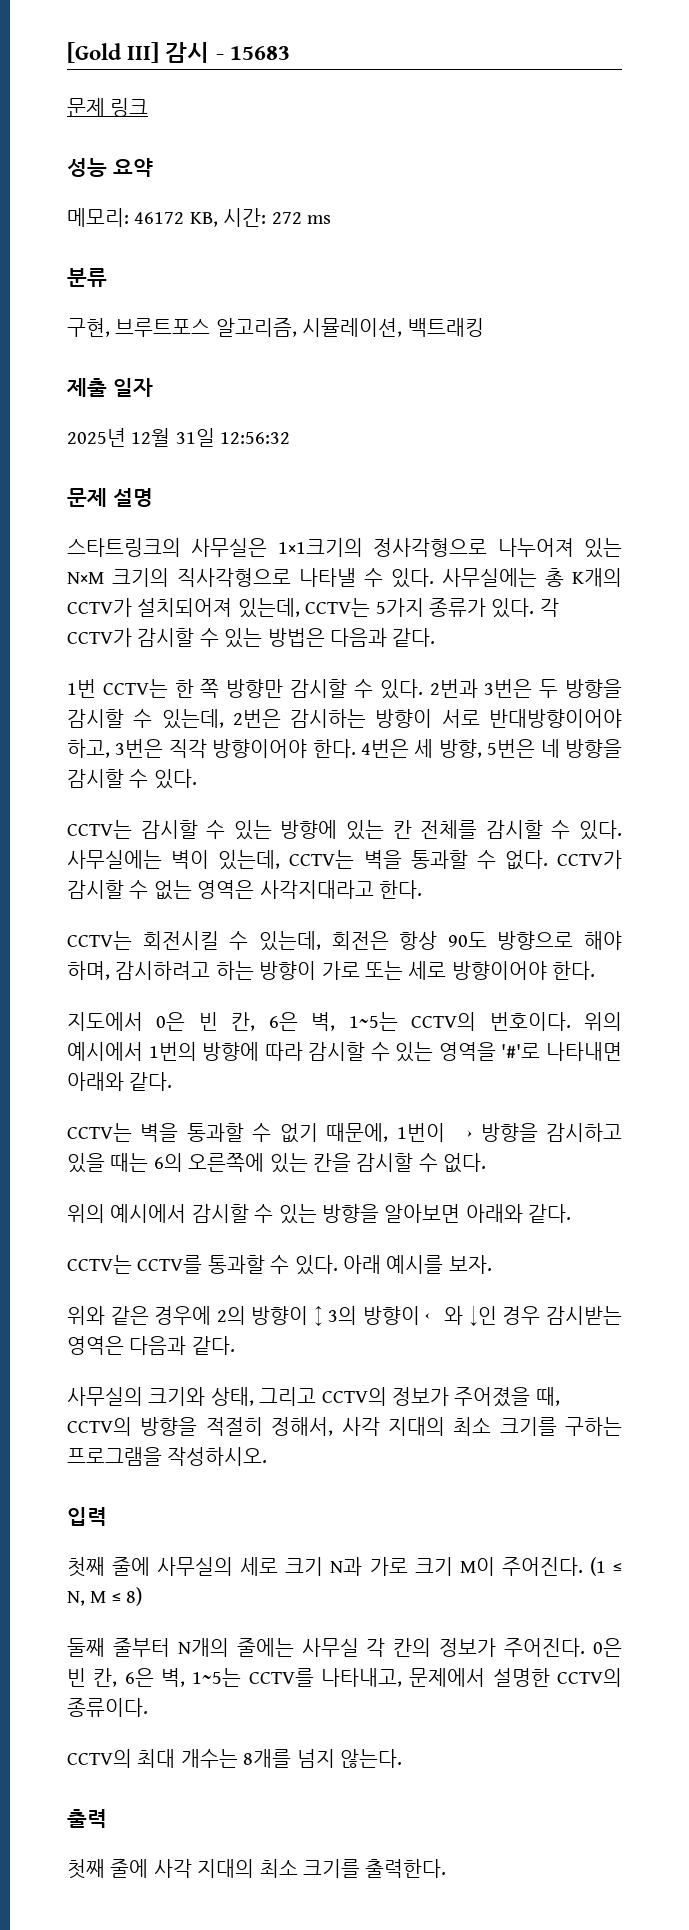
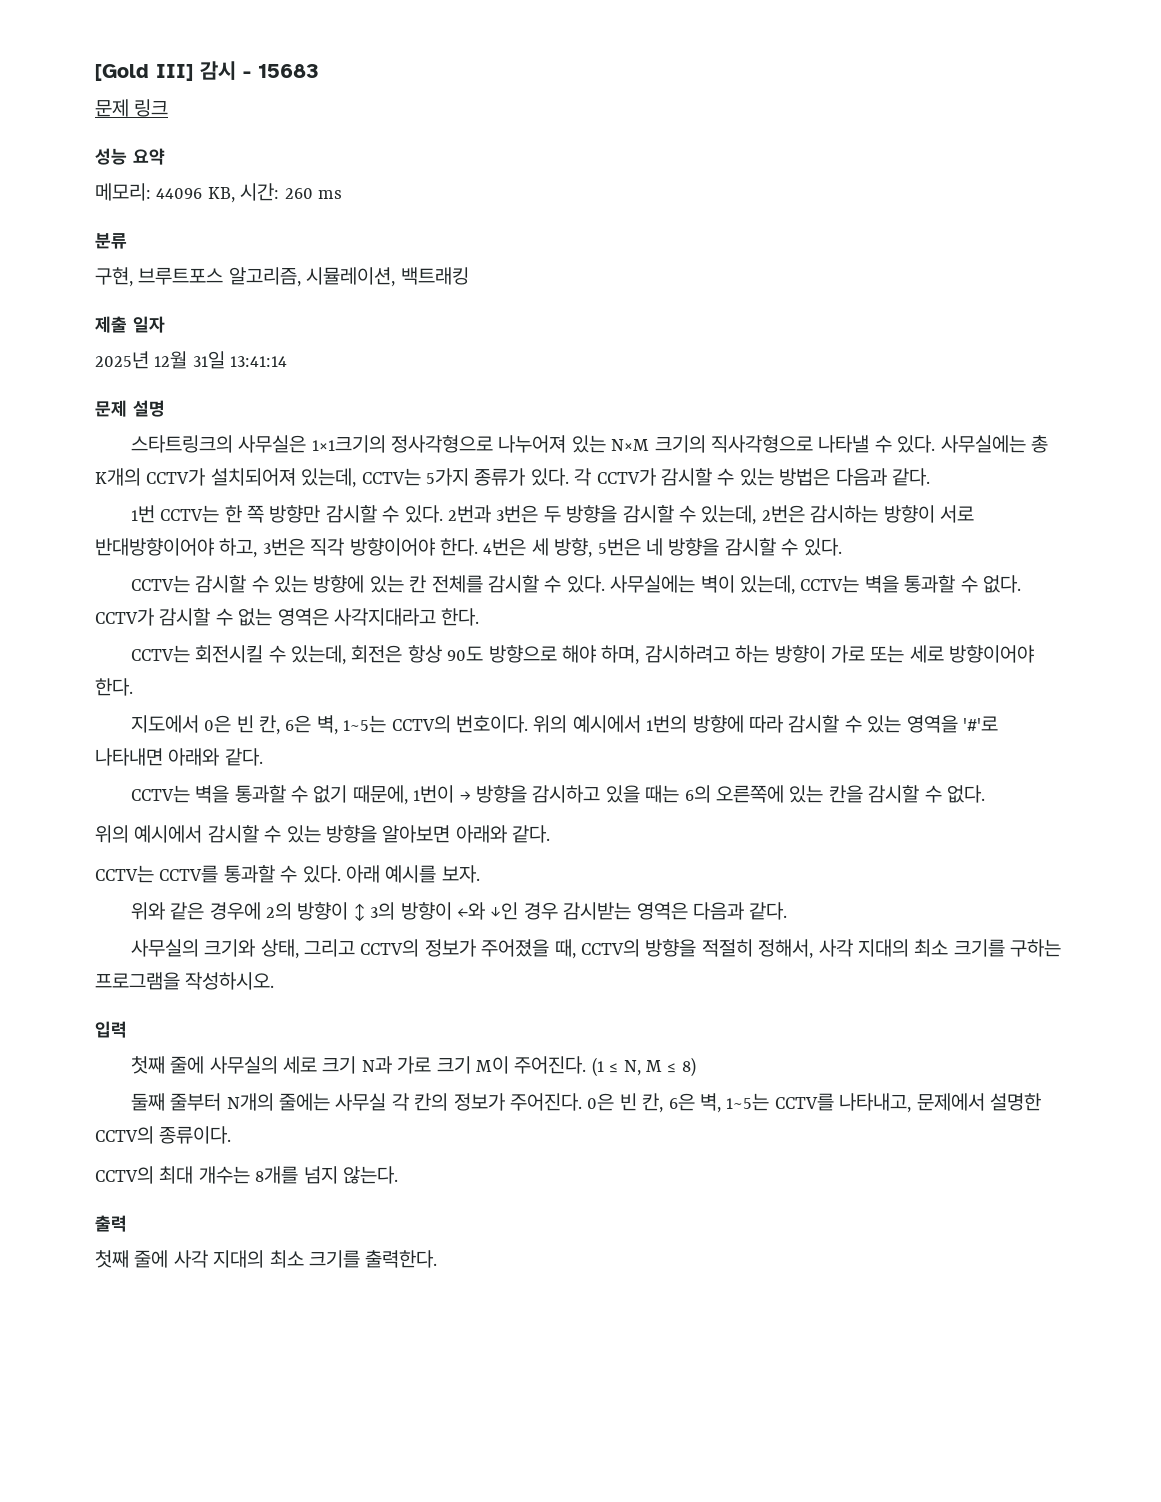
- 메모리: 46172 KB, 시간: 272 ms
+ 메모리: 44096 KB, 시간: 260 ms
- 2025년 12월 31일 12:56:32
+ 2025년 12월 31일 13:41:14

